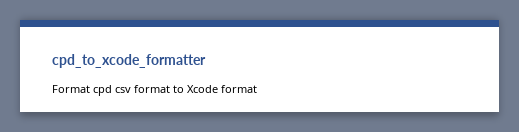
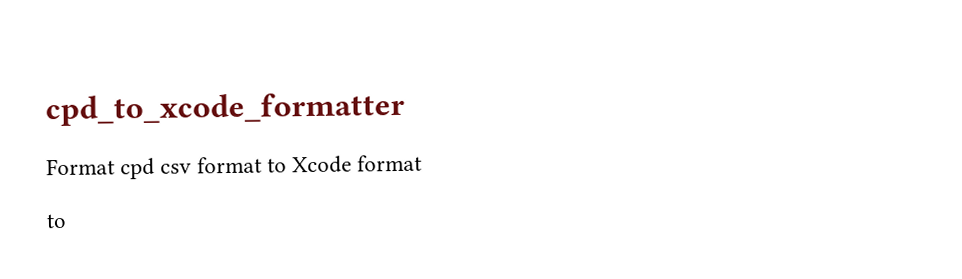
  Format cpd csv format to Xcode format
+ to

